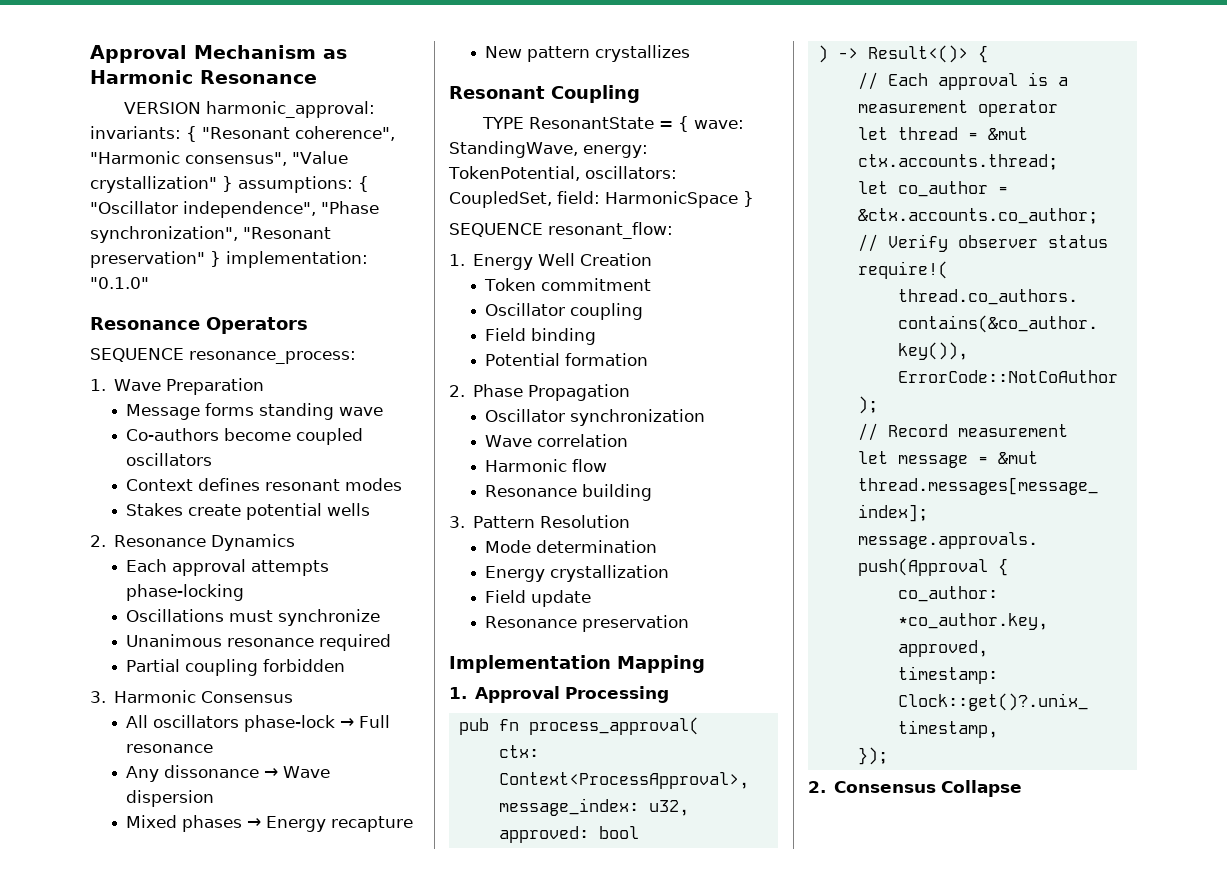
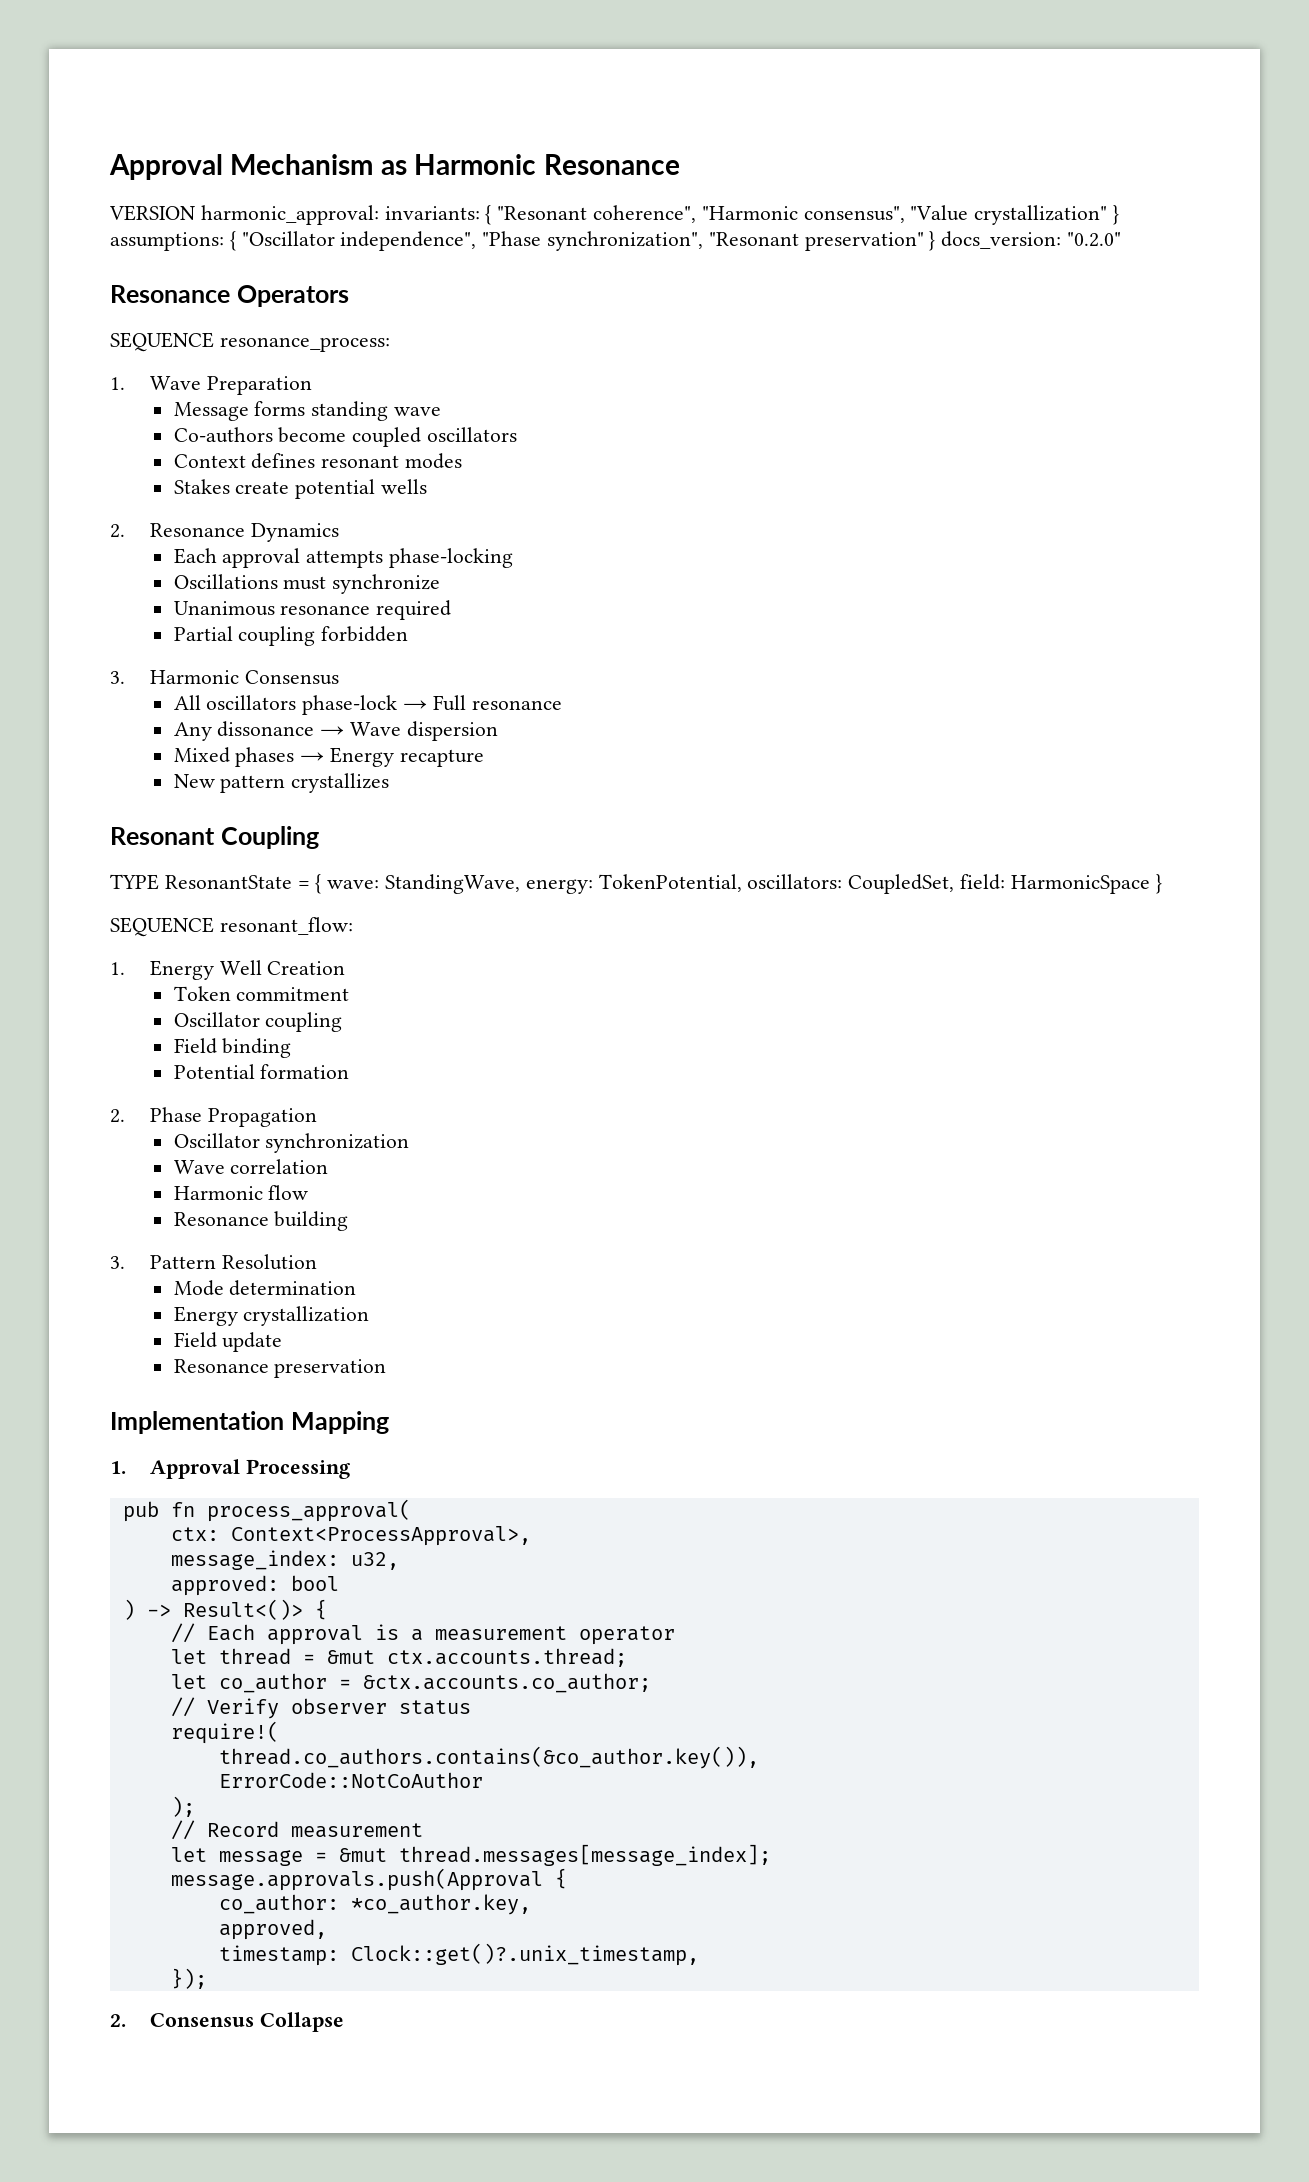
- VERSION harmonic_approval: invariants: { "Resonant coherence", "Harmonic consensus", "Value crystallization" } assumptions: { "Oscillator independence", "Phase synchronization", "Resonant preservation" } implementation: "0.1.0"
+ VERSION harmonic_approval: invariants: { "Resonant coherence", "Harmonic consensus", "Value crystallization" } assumptions: { "Oscillator independence", "Phase synchronization", "Resonant preservation" } docs_version: "0.2.0"

